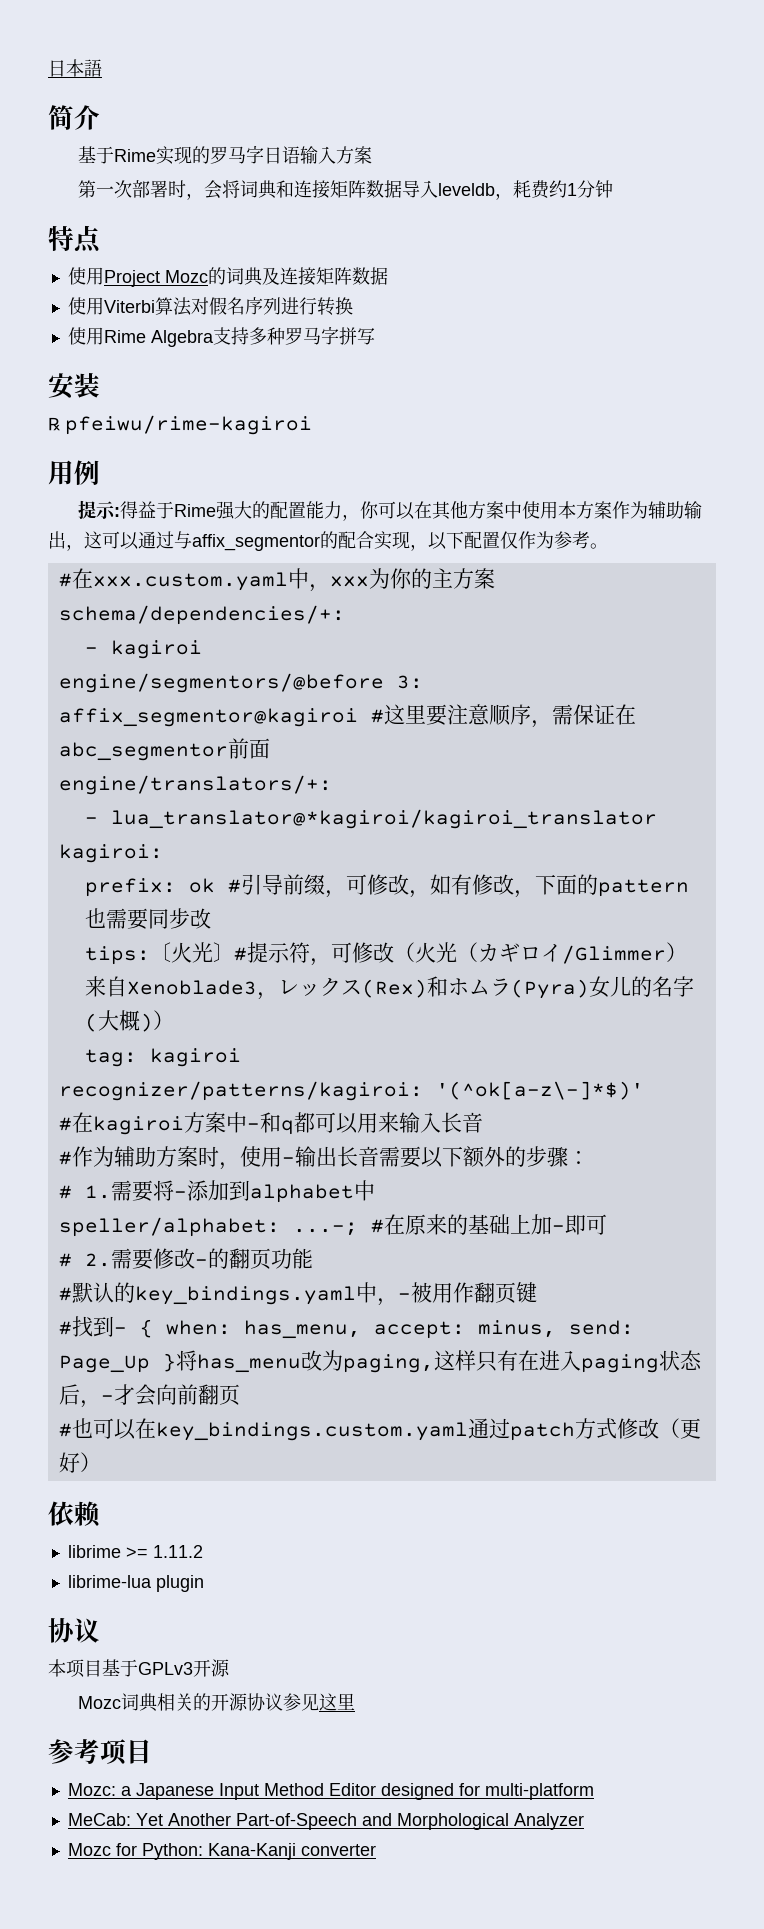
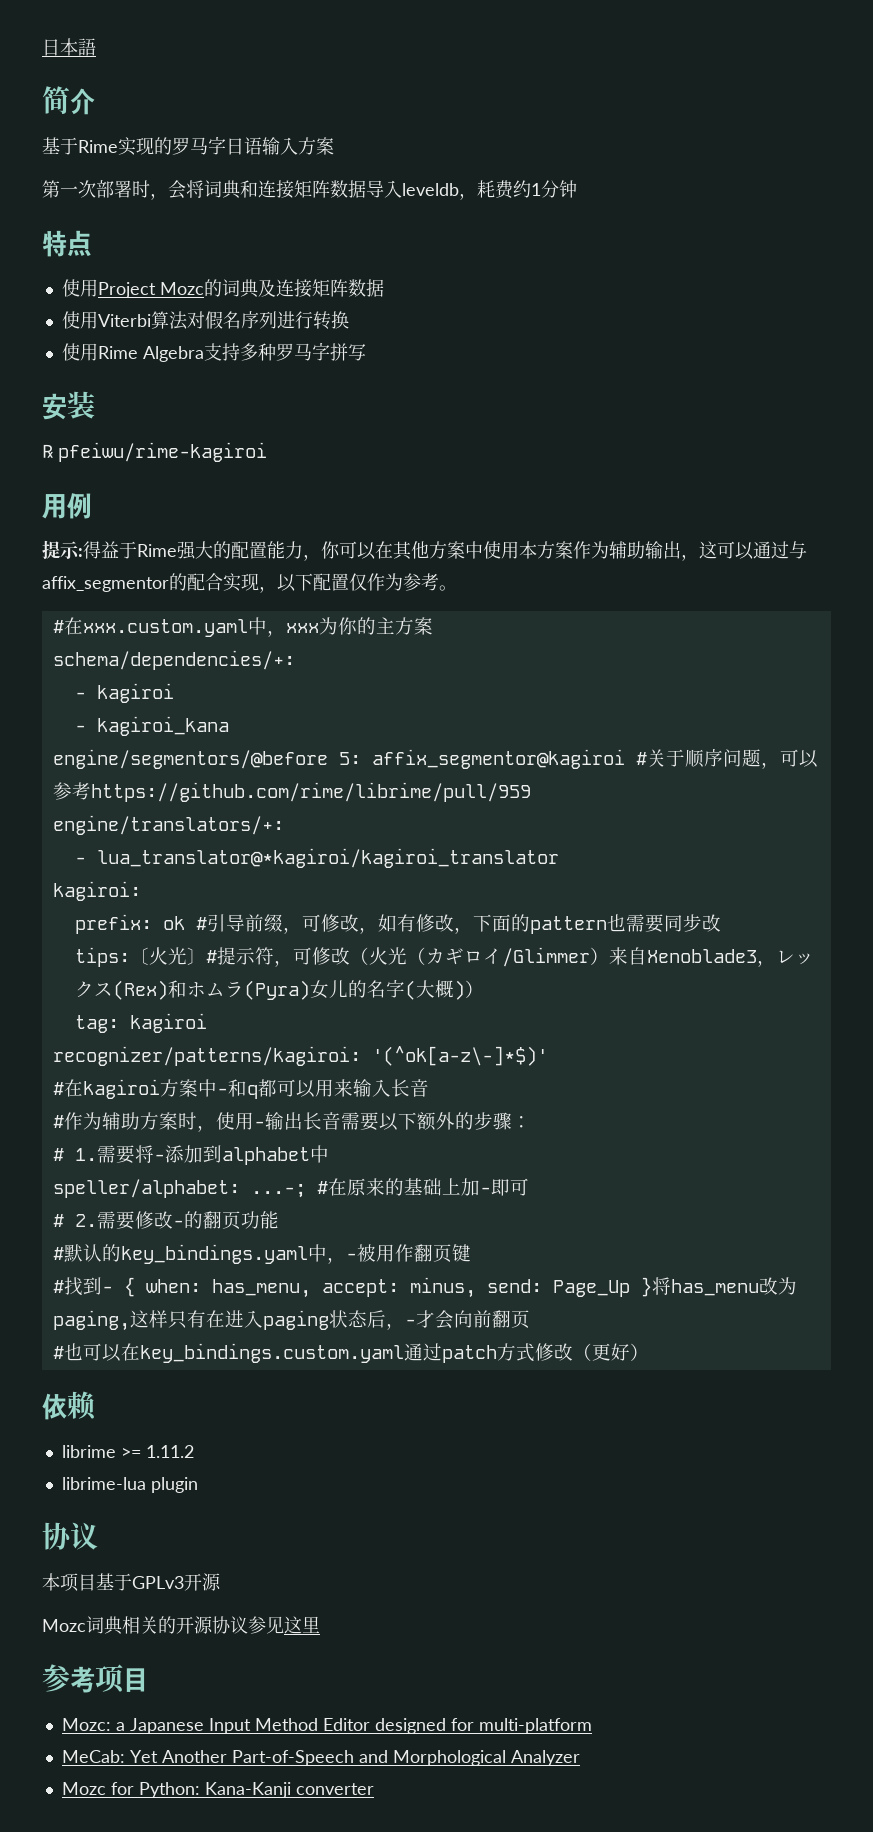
+ - kagiroi_kana
- engine/segmentors/@before 3: affix_segmentor@kagiroi #这里要注意顺序，需保证在abc_segmentor前面
+ engine/segmentors/@before 5: affix_segmentor@kagiroi #关于顺序问题，可以参考https://github.com/rime/librime/pull/959

